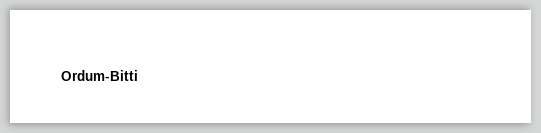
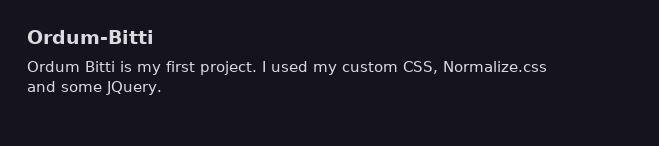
+ Ordum Bitti is my first project. I used my custom CSS, Normalize.css and some JQuery.

